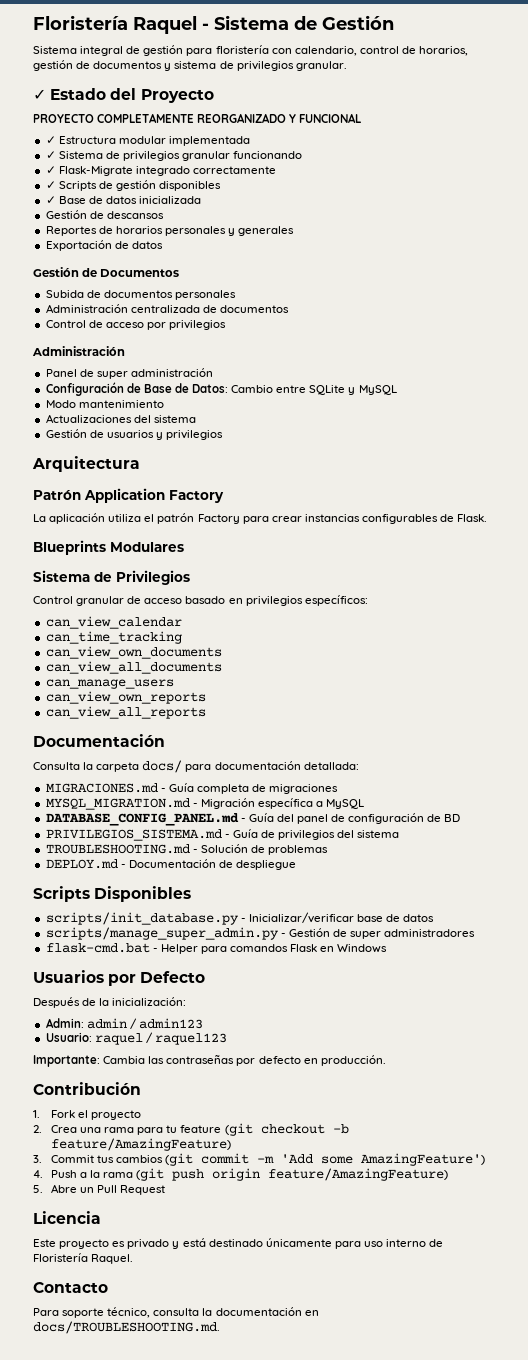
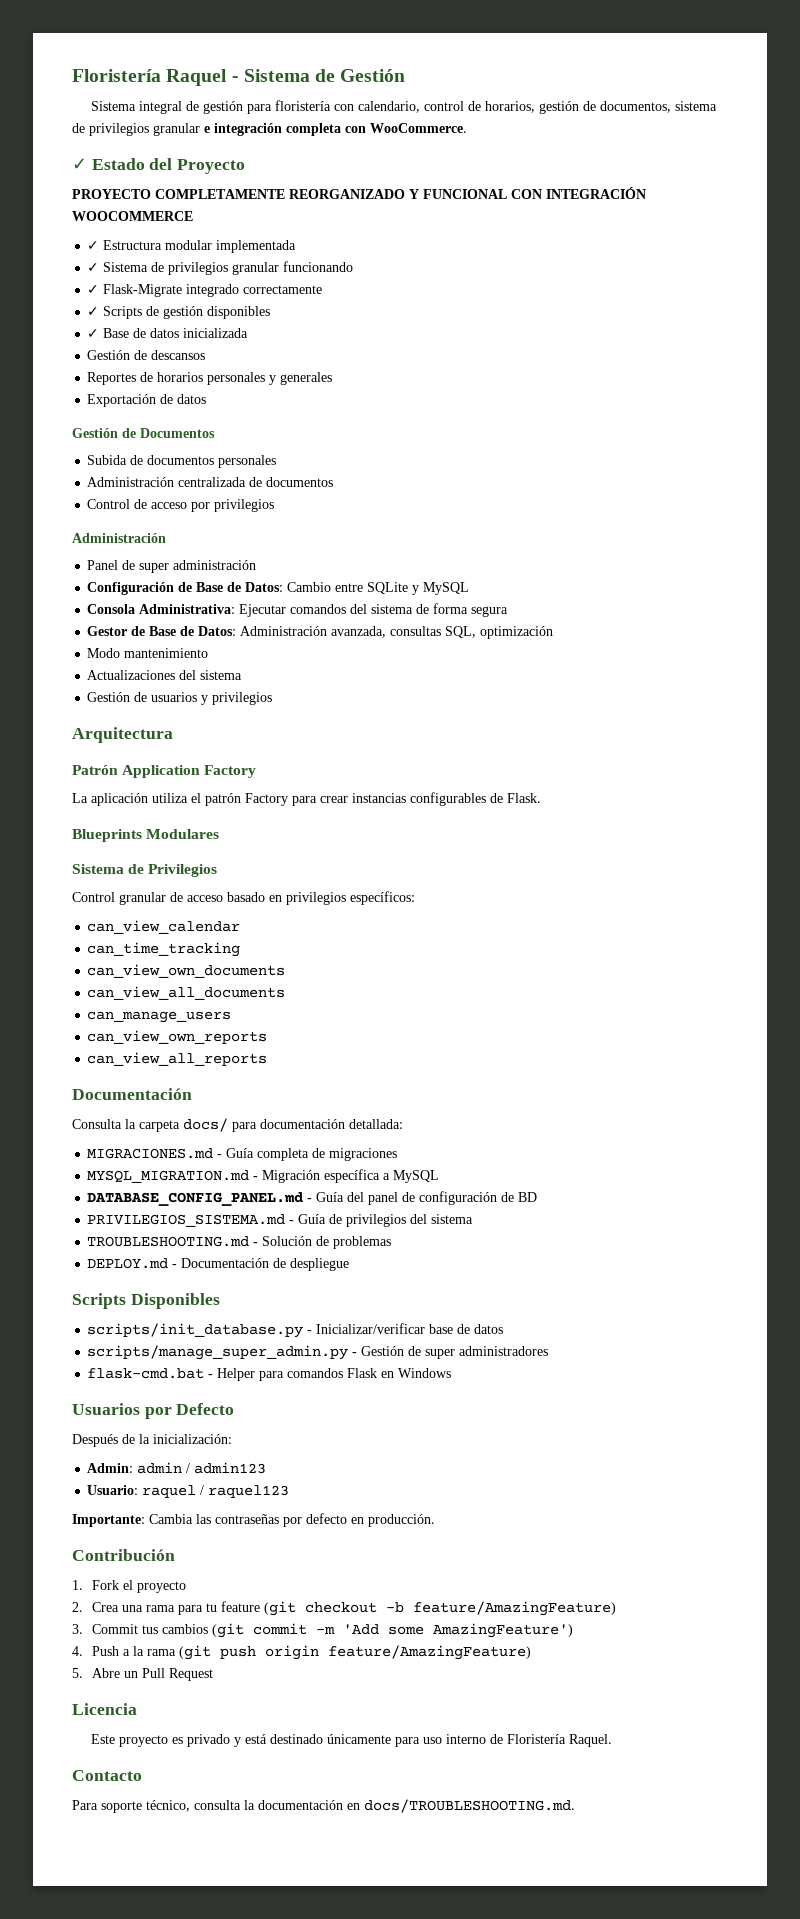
- Sistema integral de gestión para floristería con calendario, control de horarios, gestión de documentos y sistema de privilegios granular.
+ Sistema integral de gestión para floristería con calendario, control de horarios, gestión de documentos, sistema de privilegios granular e integración completa con WooCommerce.
- PROYECTO COMPLETAMENTE REORGANIZADO Y FUNCIONAL
+ PROYECTO COMPLETAMENTE REORGANIZADO Y FUNCIONAL CON INTEGRACIÓN WOOCOMMERCE
+ Consola Administrativa: Ejecutar comandos del sistema de forma segura
+ Gestor de Base de Datos: Administración avanzada, consultas SQL, optimización

